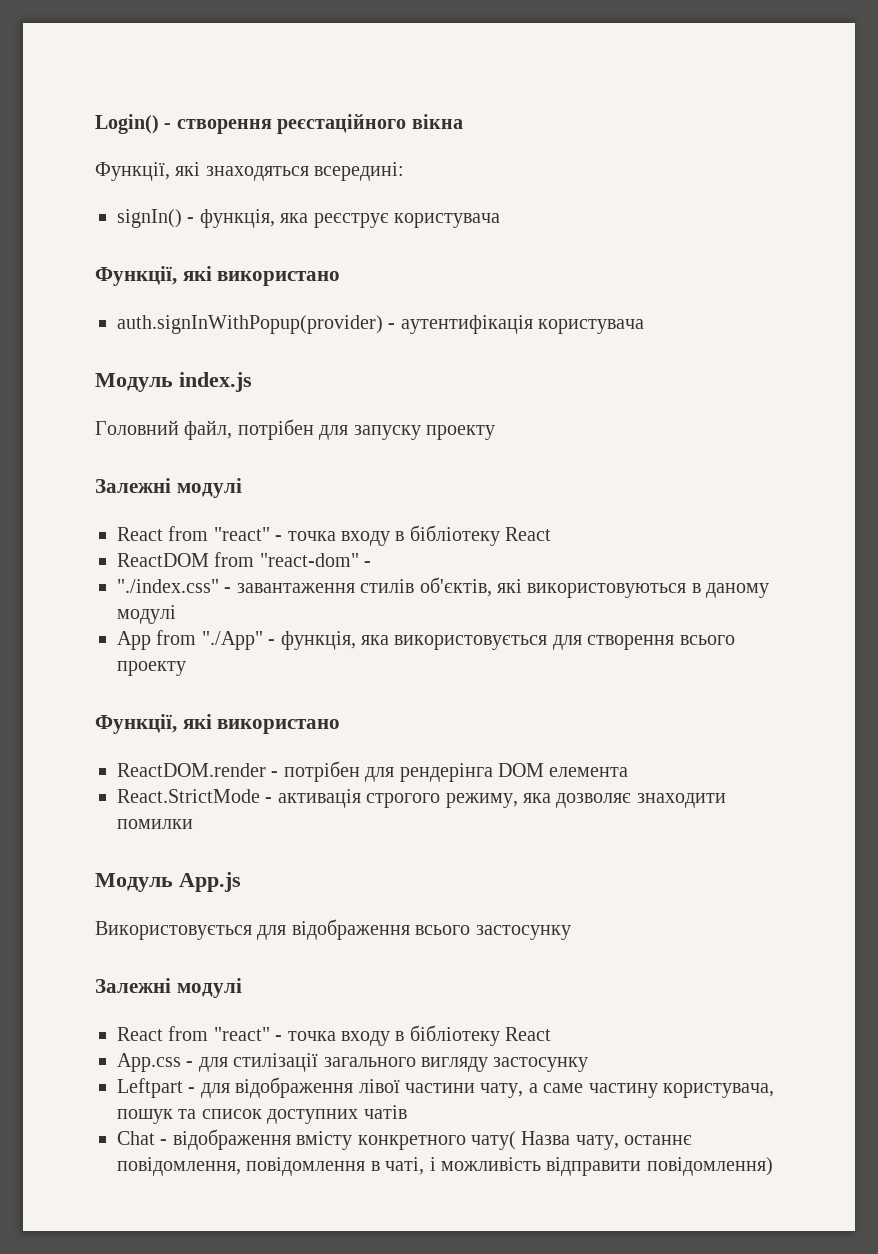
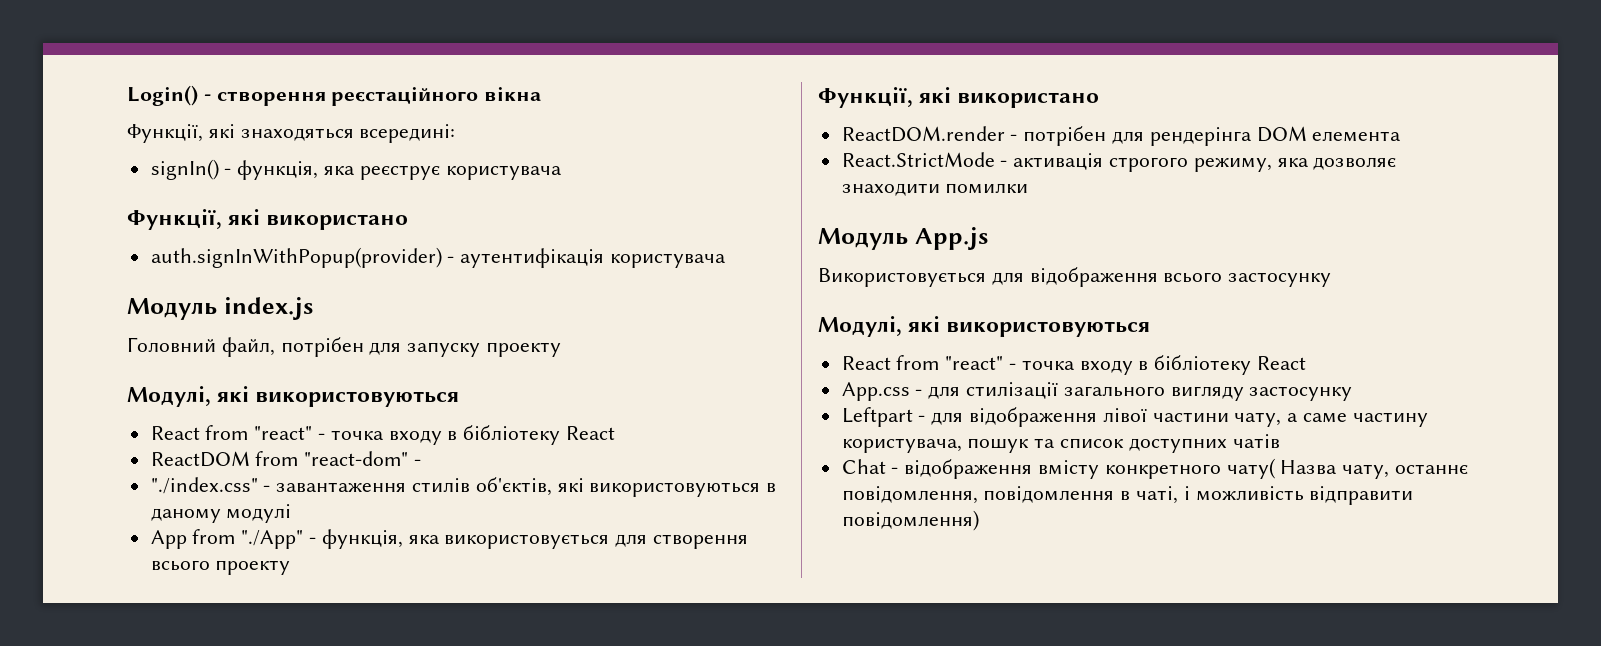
  Головний файл, потрібен для запуску проекту
- Залежні модулі
+ Модулі, які використовуються
  Використовується для відображення всього застосунку
- Залежні модулі
+ Модулі, які використовуються

